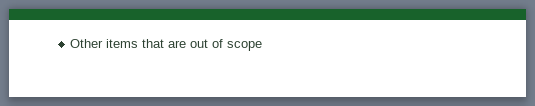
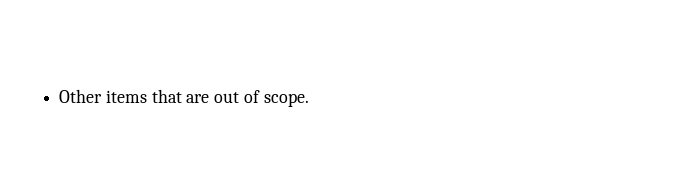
- Other items that are out of scope
+ Other items that are out of scope.

